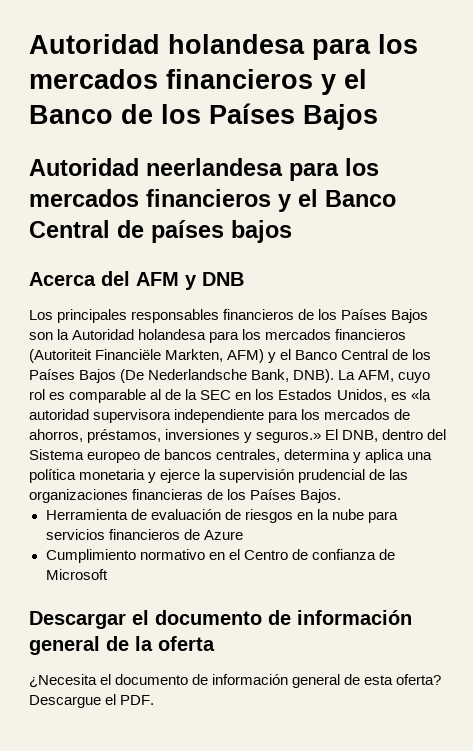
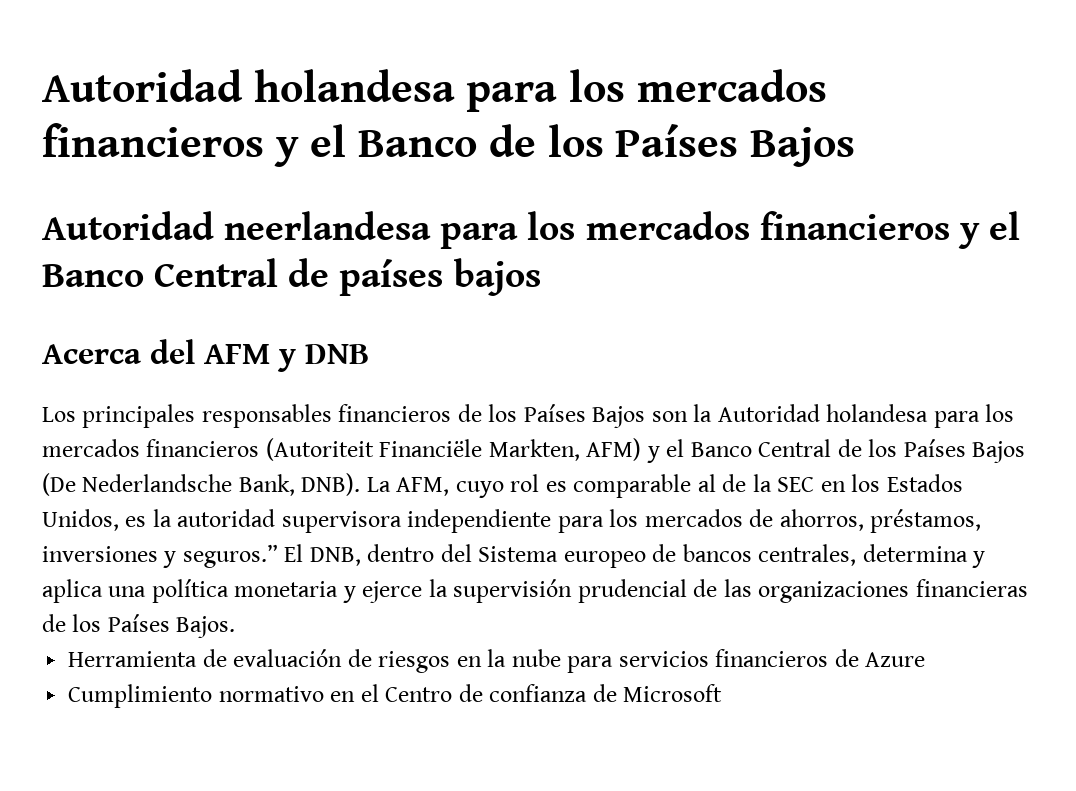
- La AFM, cuyo rol es comparable al de la SEC en los Estados Unidos, es «la autoridad supervisora independiente para los mercados de ahorros, préstamos, inversiones y seguros.»
+ La AFM, cuyo rol es comparable al de la SEC en los Estados Unidos, es la autoridad supervisora independiente para los mercados de ahorros, préstamos, inversiones y seguros.”
- Descargar el documento de información general de la oferta
- ¿Necesita el documento de información general de esta oferta? Descargue el PDF.

